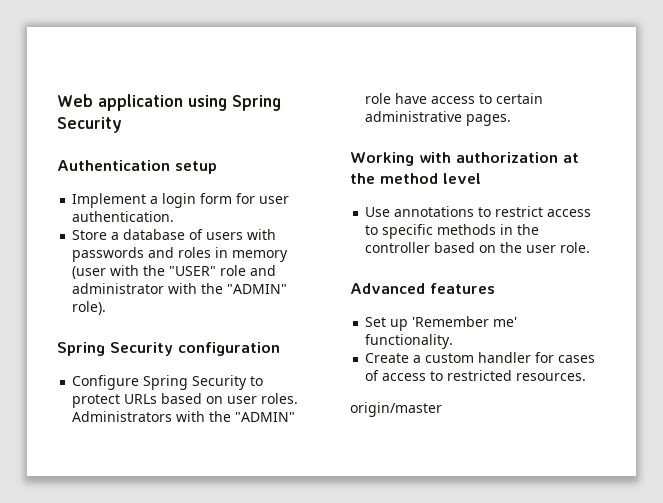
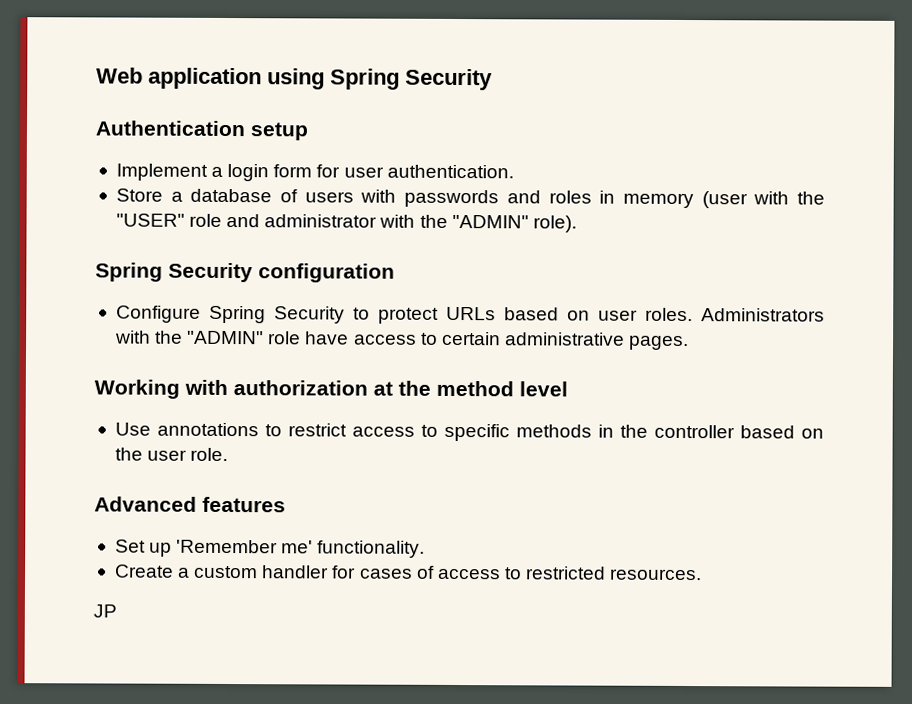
- origin/master
+ JP

